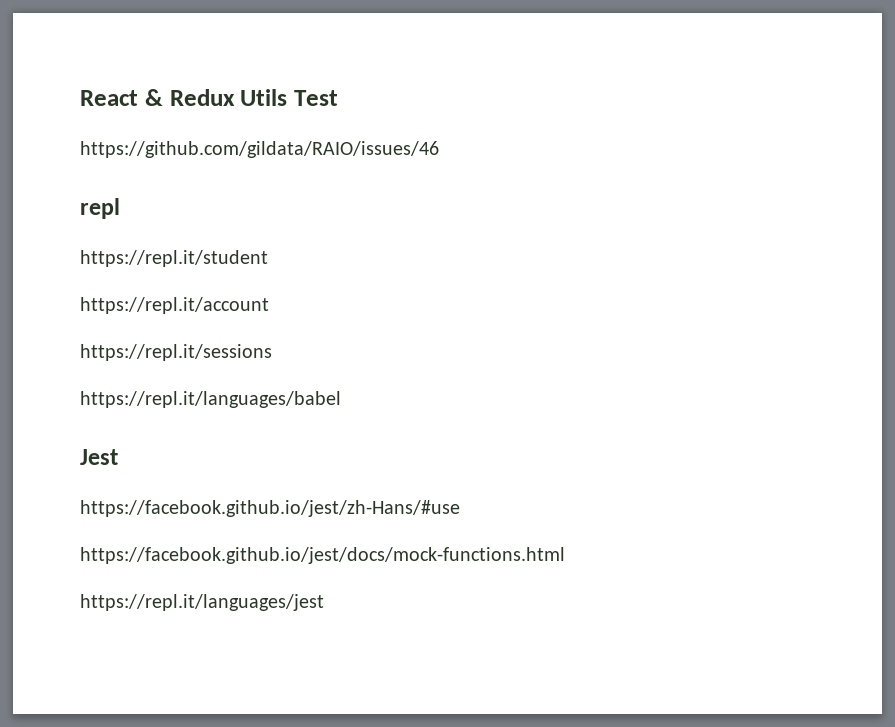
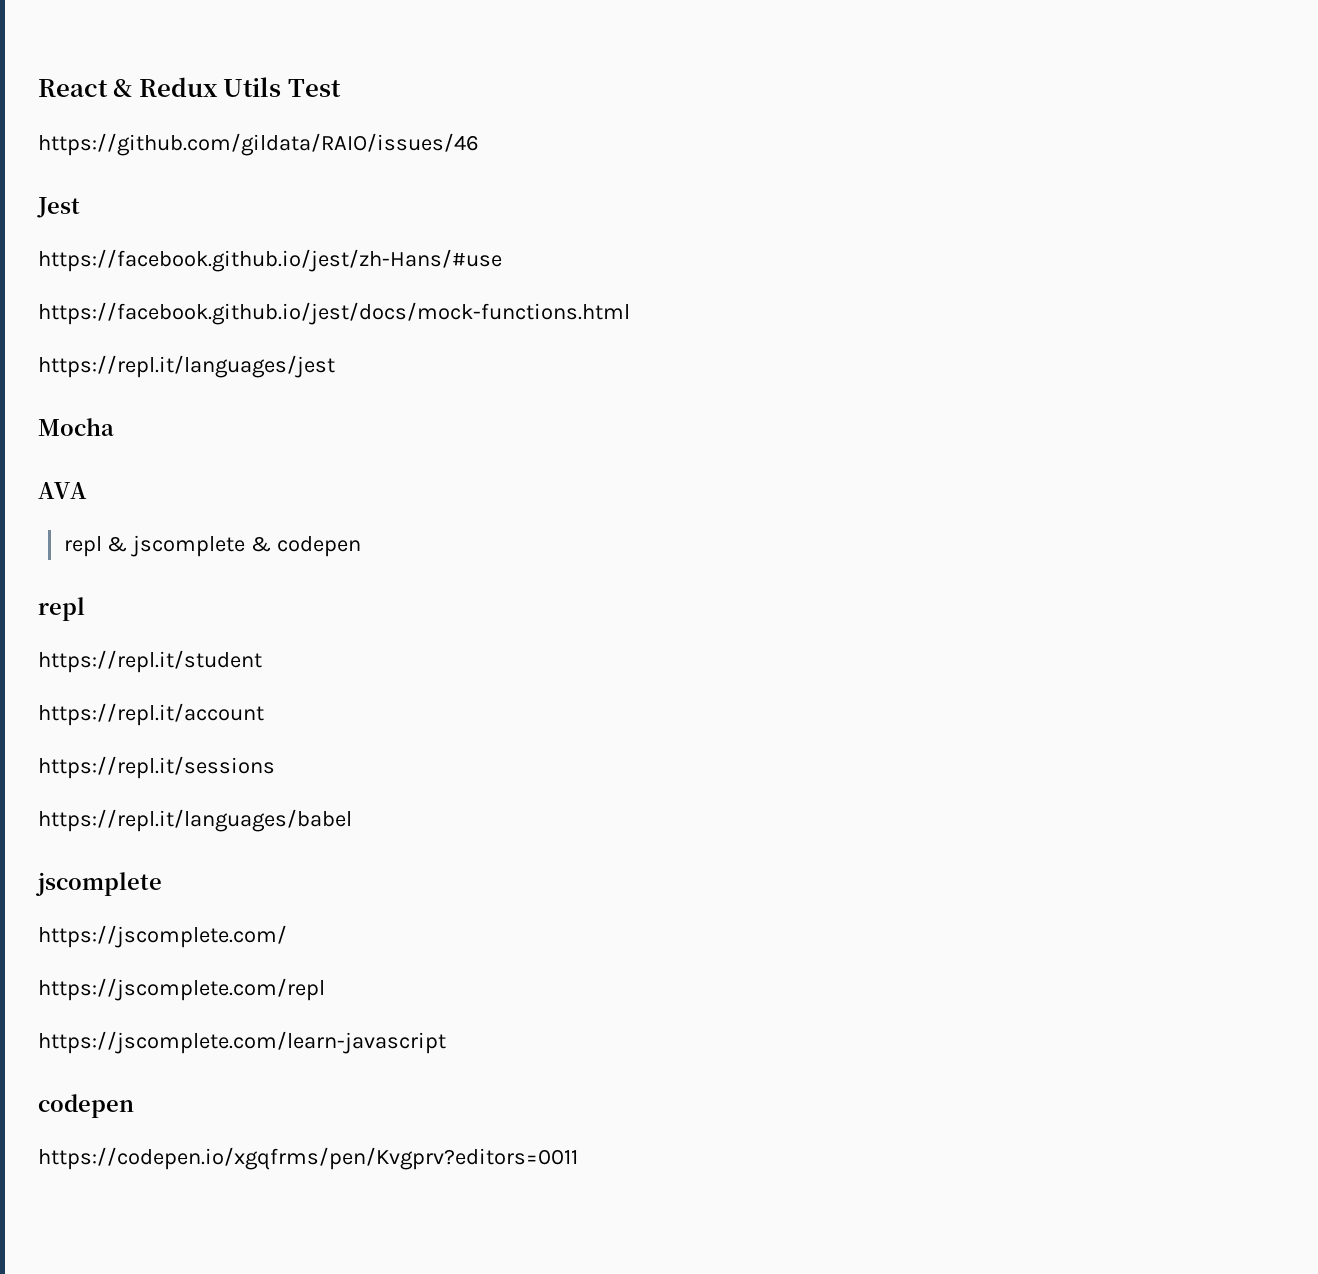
+ Jest
+ https://facebook.github.io/jest/zh-Hans/#use
+ https://facebook.github.io/jest/docs/mock-functions.html
+ https://repl.it/languages/jest
+ Mocha
+ AVA
+ repl & jscomplete & codepen
  https://repl.it/languages/babel
- Jest
- https://facebook.github.io/jest/zh-Hans/#use
- https://facebook.github.io/jest/docs/mock-functions.html
- https://repl.it/languages/jest
+ jscomplete
+ https://jscomplete.com/
+ https://jscomplete.com/repl
+ https://jscomplete.com/learn-javascript
+ codepen
+ https://codepen.io/xgqfrms/pen/Kvgprv?editors=0011

